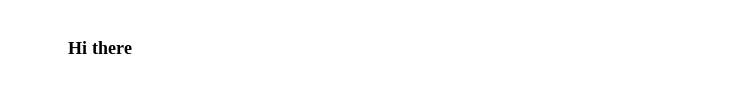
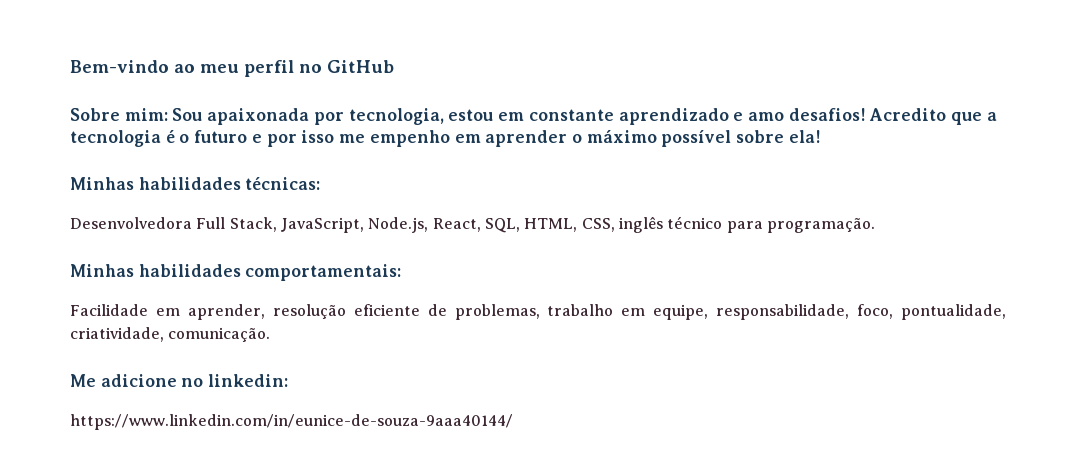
- Hi there
+ Bem-vindo ao meu perfil no GitHub
+ Sobre mim: Sou apaixonada por tecnologia, estou em constante aprendizado e amo desafios! Acredito que a tecnologia é o futuro e por isso me empenho em aprender o máximo possível sobre ela!
+ Minhas habilidades técnicas:
+ Desenvolvedora Full Stack, JavaScript, Node.js, React, SQL, HTML, CSS, inglês técnico para programação.
+ Minhas habilidades comportamentais:
+ Facilidade em aprender, resolução eficiente de problemas, trabalho em equipe, responsabilidade, foco, pontualidade, criatividade, comunicação.
+ Me adicione no linkedin:
+ https://www.linkedin.com/in/eunice-de-souza-9aaa40144/

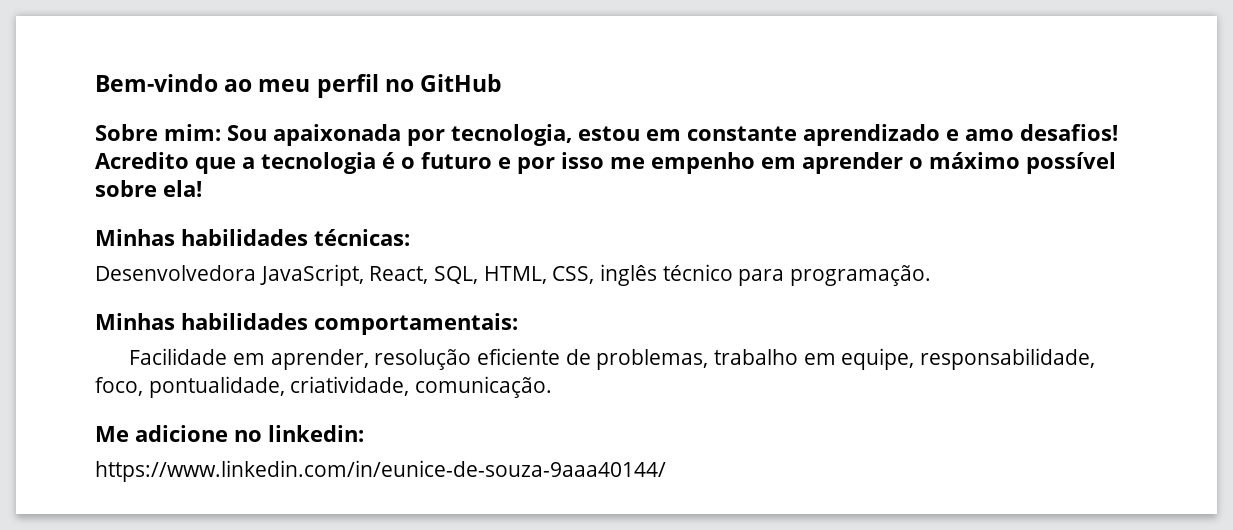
- Desenvolvedora Full Stack, JavaScript, Node.js, React, SQL, HTML, CSS, inglês técnico para programação.
+ Desenvolvedora JavaScript, React, SQL, HTML, CSS, inglês técnico para programação.

